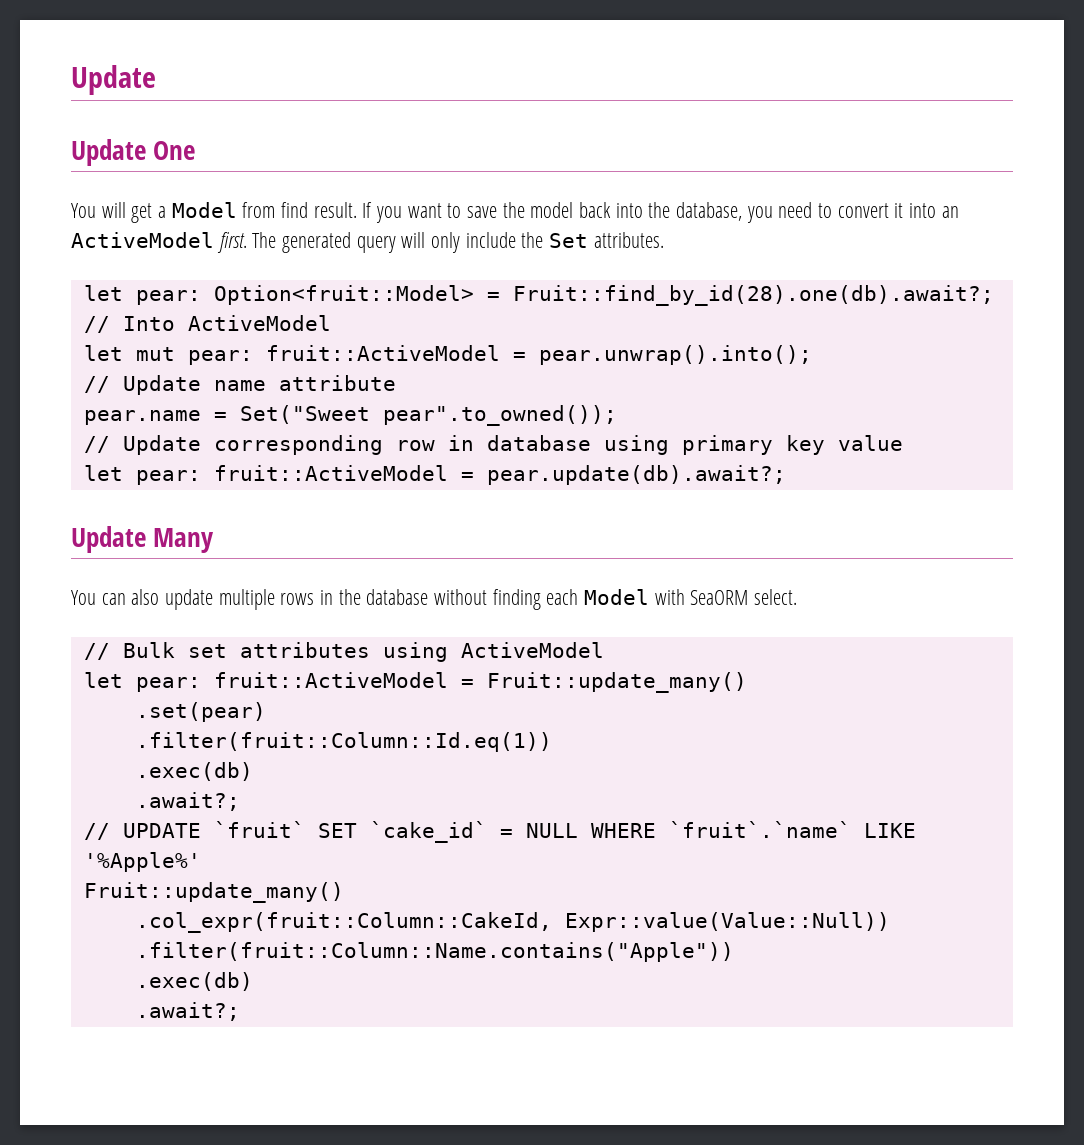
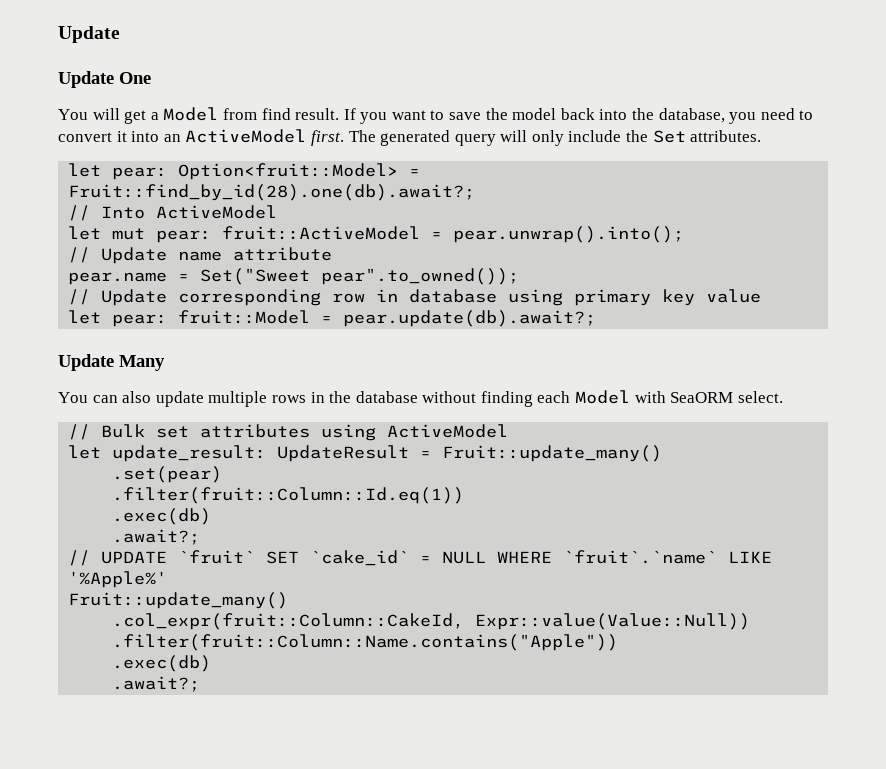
- let pear: fruit::ActiveModel = pear.update(db).await?;
+ let pear: fruit::Model = pear.update(db).await?;
- let pear: fruit::ActiveModel = Fruit::update_many()
+ let update_result: UpdateResult = Fruit::update_many()

